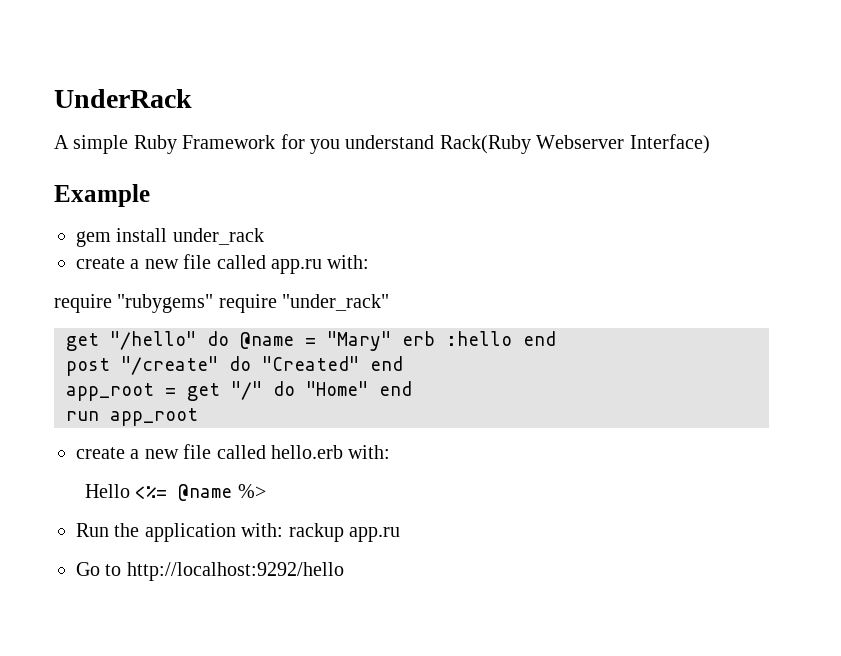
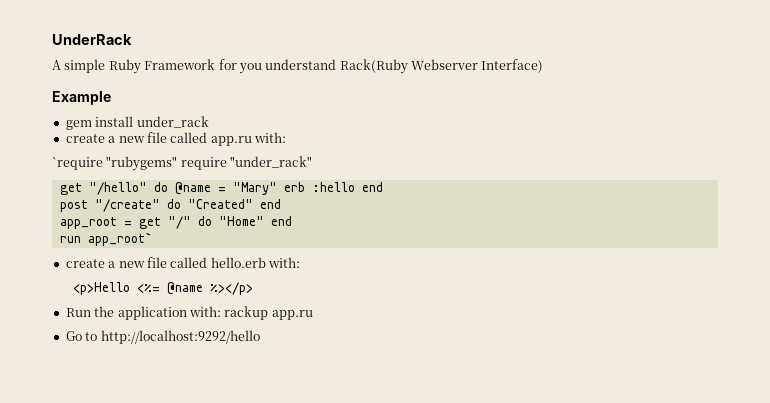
- require "rubygems" require "under_rack"
+ `require "rubygems" require "under_rack"
- run app_root
+ run app_root`
- Hello <%= @name %>
+ <p>Hello <%= @name %></p>

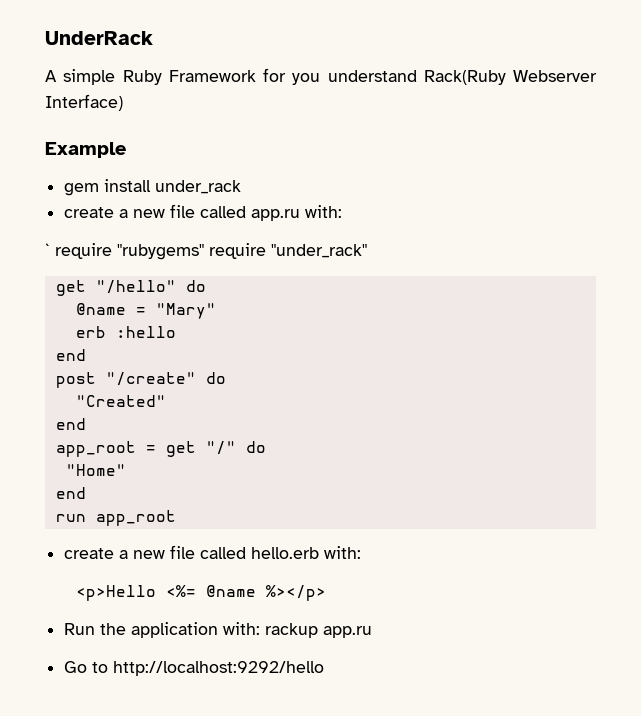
- `require "rubygems" require "under_rack"
+ ` require "rubygems" require "under_rack"
- get "/hello" do @name = "Mary" erb :hello end
+ get "/hello" do
+ @name = "Mary"
+ erb :hello
+ end
- post "/create" do "Created" end
+ post "/create" do
+ "Created"
+ end
- app_root = get "/" do "Home" end
+ app_root = get "/" do
+ "Home"
+ end
- run app_root`
+ run app_root

